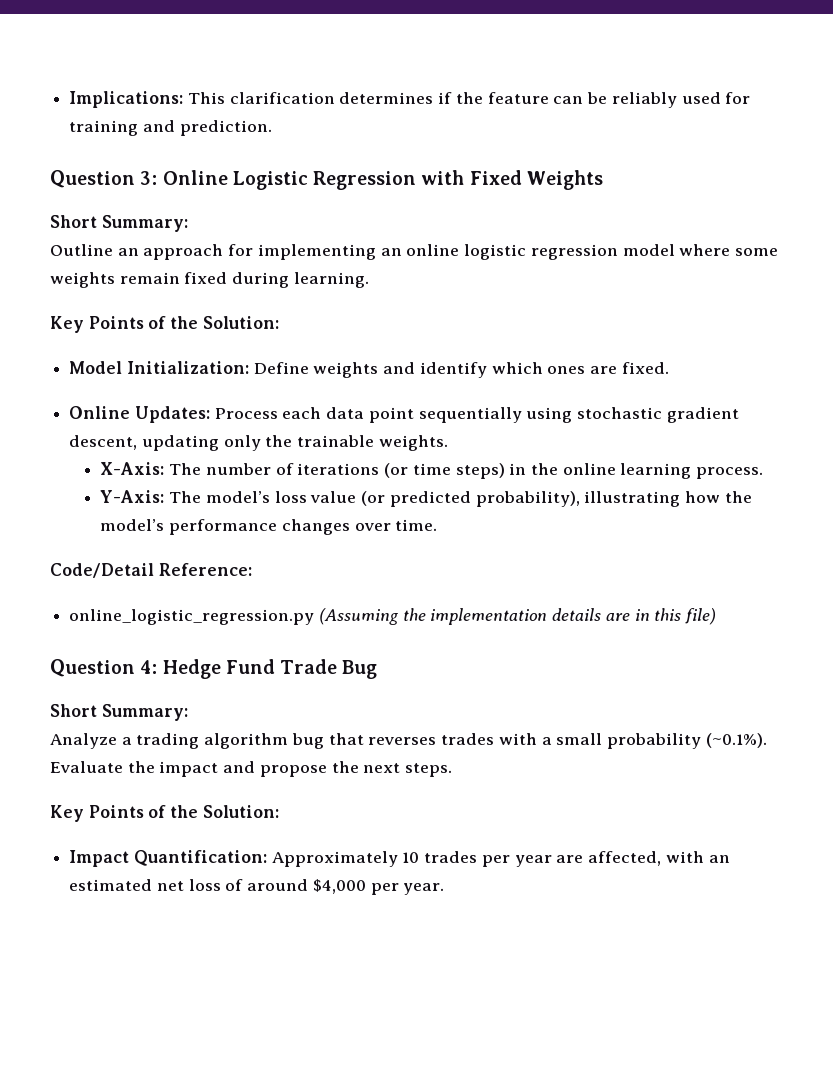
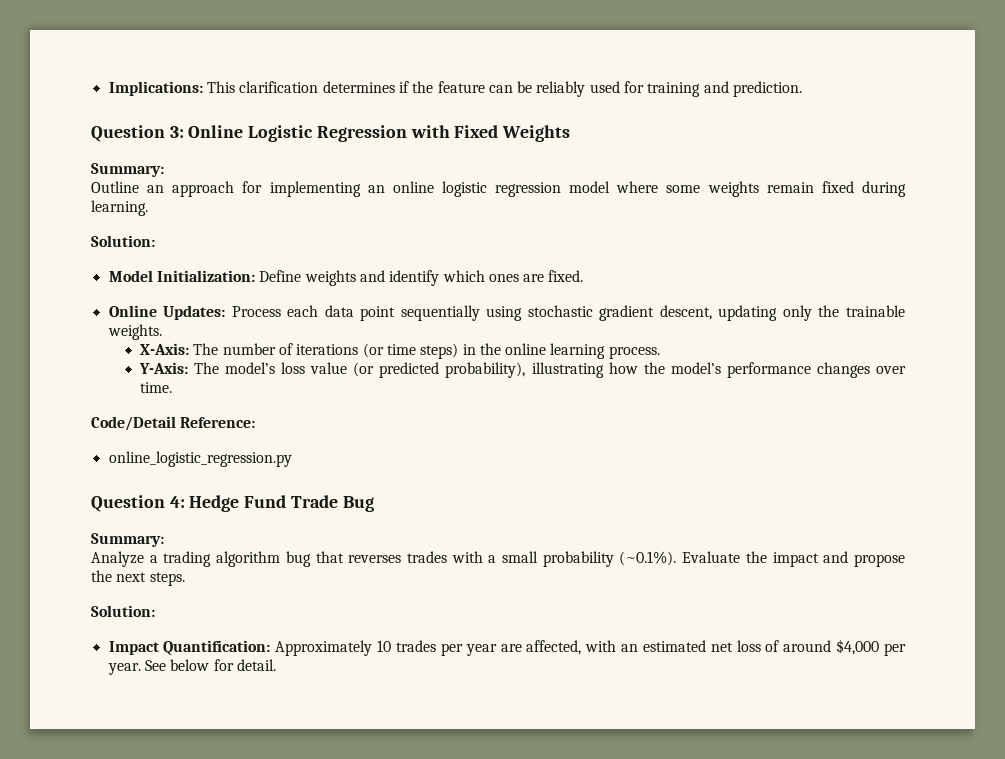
  Question 3: Online Logistic Regression with Fixed Weights
- Short Summary:
+ Summary:
  Outline an approach for implementing an online logistic regression model where some weights remain fixed during learning.
- Key Points of the Solution:
+ Solution:
- online_logistic_regression.py (Assuming the implementation details are in this file)
+ online_logistic_regression.py
  Question 4: Hedge Fund Trade Bug
- Short Summary:
+ Summary:
  Analyze a trading algorithm bug that reverses trades with a small probability (~0.1%). Evaluate the impact and propose the next steps.
- Key Points of the Solution:
+ Solution:
+ See below for detail.

